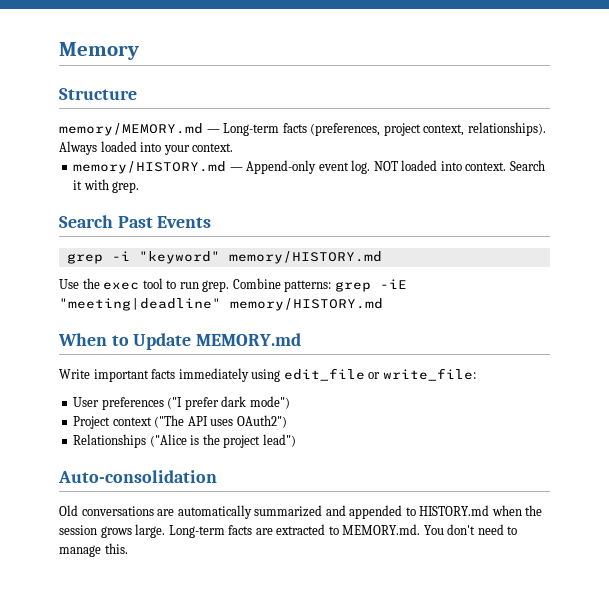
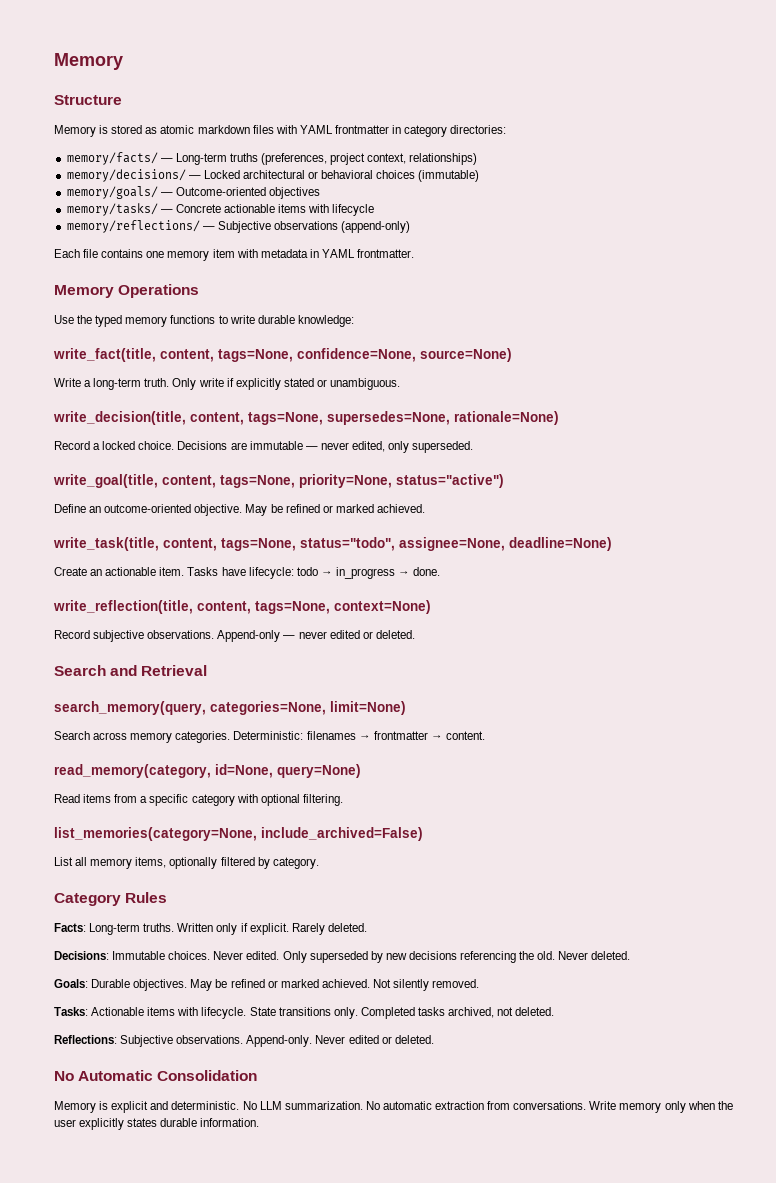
- memory/MEMORY.md — Long-term facts (preferences, project context, relationships). Always loaded into your context.
- memory/HISTORY.md — Append-only event log. NOT loaded into context. Search it with grep.
- Search Past Events
- grep -i "keyword" memory/HISTORY.md
- Use the exec tool to run grep. Combine patterns: grep -iE "meeting|deadline" memory/HISTORY.md
- When to Update MEMORY.md
- Write important facts immediately using edit_file or write_file:
- User preferences ("I prefer dark mode")
- Project context ("The API uses OAuth2")
- Relationships ("Alice is the project lead")
- Auto-consolidation
- Old conversations are automatically summarized and appended to HISTORY.md when the session grows large. Long-term facts are extracted to MEMORY.md. You don't need to manage this.
+ Memory is stored as atomic markdown files with YAML frontmatter in category directories:
+ memory/facts/ — Long-term truths (preferences, project context, relationships)
+ memory/decisions/ — Locked architectural or behavioral choices (immutable)
+ memory/goals/ — Outcome-oriented objectives
+ memory/tasks/ — Concrete actionable items with lifecycle
+ memory/reflections/ — Subjective observations (append-only)
+ Each file contains one memory item with metadata in YAML frontmatter.
+ Memory Operations
+ Use the typed memory functions to write durable knowledge:
+ write_fact(title, content, tags=None, confidence=None, source=None)
+ Write a long-term truth. Only write if explicitly stated or unambiguous.
+ write_decision(title, content, tags=None, supersedes=None, rationale=None)
+ Record a locked choice. Decisions are immutable — never edited, only superseded.
+ write_goal(title, content, tags=None, priority=None, status="active")
+ Define an outcome-oriented objective. May be refined or marked achieved.
+ write_task(title, content, tags=None, status="todo", assignee=None, deadline=None)
+ Create an actionable item. Tasks have lifecycle: todo → in_progress → done.
+ write_reflection(title, content, tags=None, context=None)
+ Record subjective observations. Append-only — never edited or deleted.
+ Search and Retrieval
+ search_memory(query, categories=None, limit=None)
+ Search across memory categories. Deterministic: filenames → frontmatter → content.
+ read_memory(category, id=None, query=None)
+ Read items from a specific category with optional filtering.
+ list_memories(category=None, include_archived=False)
+ List all memory items, optionally filtered by category.
+ Category Rules
+ Facts: Long-term truths. Written only if explicit. Rarely deleted.
+ Decisions: Immutable choices. Never edited. Only superseded by new decisions referencing the old. Never deleted.
+ Goals: Durable objectives. May be refined or marked achieved. Not silently removed.
+ Tasks: Actionable items with lifecycle. State transitions only. Completed tasks archived, not deleted.
+ Reflections: Subjective observations. Append-only. Never edited or deleted.
+ No Automatic Consolidation
+ Memory is explicit and deterministic. No LLM summarization. No automatic extraction from conversations. Write memory only when the user explicitly states durable information.

